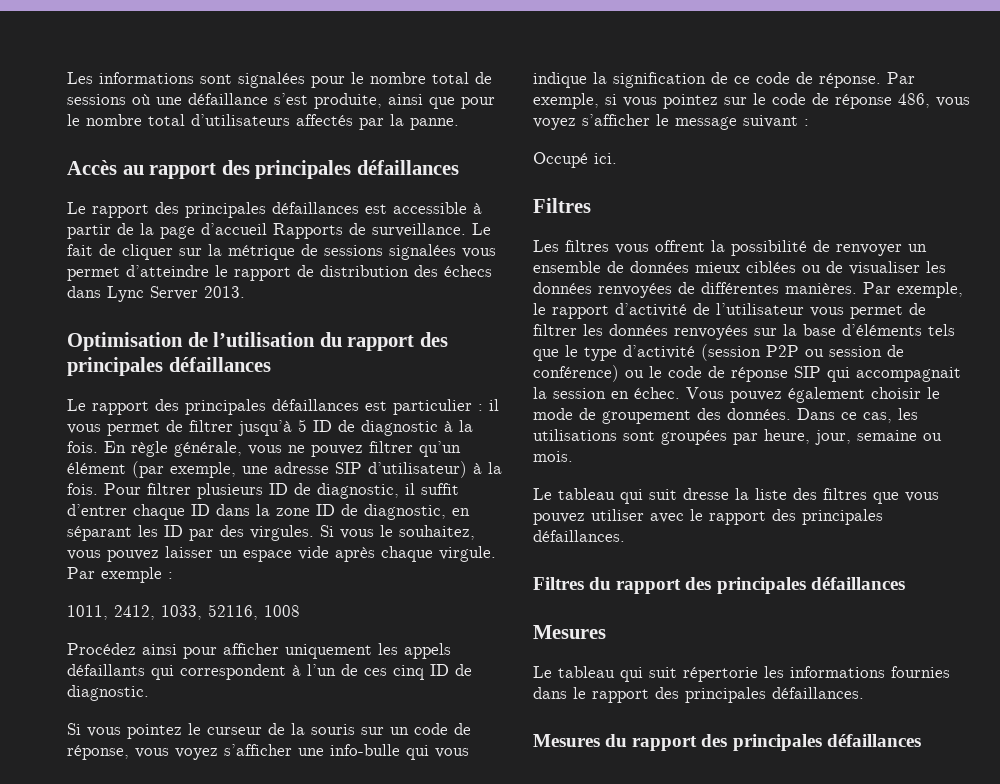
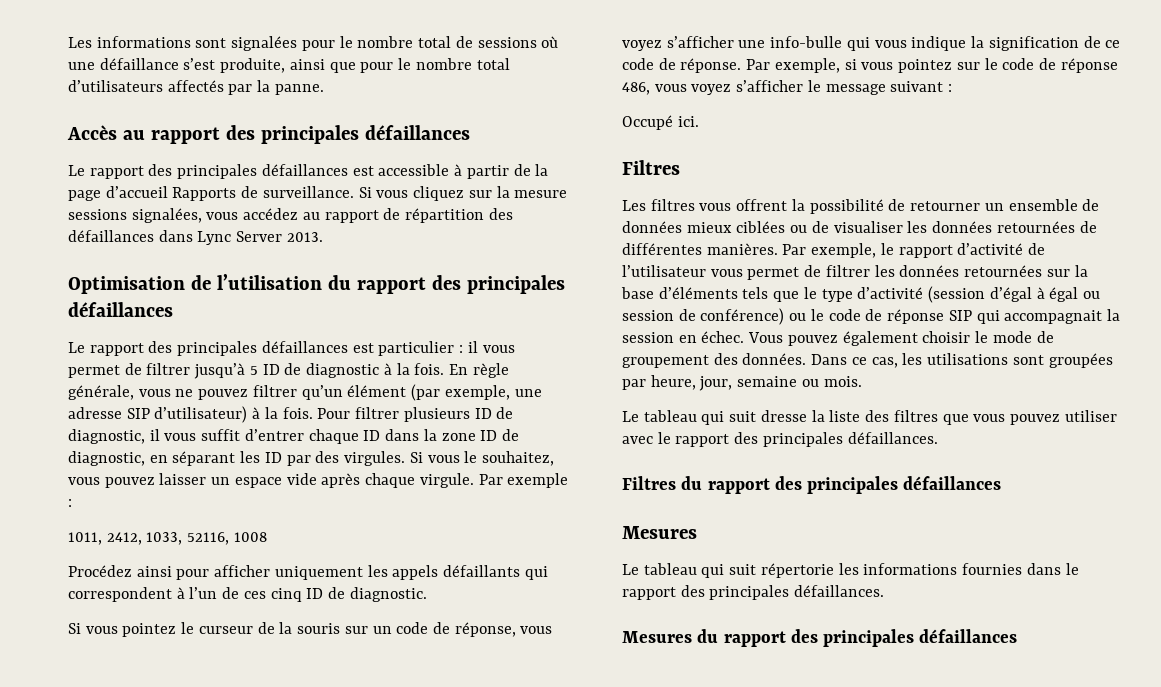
- Le fait de cliquer sur la métrique de sessions signalées vous permet d’atteindre le rapport de distribution des échecs dans Lync Server 2013.
+ Si vous cliquez sur la mesure sessions signalées, vous accédez au rapport de répartition des défaillances dans Lync Server 2013.
- Pour filtrer plusieurs ID de diagnostic, il suffit d’entrer chaque ID dans la zone ID de diagnostic, en séparant les ID par des virgules.
+ Pour filtrer plusieurs ID de diagnostic, il vous suffit d’entrer chaque ID dans la zone ID de diagnostic, en séparant les ID par des virgules.
- Les filtres vous offrent la possibilité de renvoyer un ensemble de données mieux ciblées ou de visualiser les données renvoyées de différentes manières.
+ Les filtres vous offrent la possibilité de retourner un ensemble de données mieux ciblées ou de visualiser les données retournées de différentes manières.
- Par exemple, le rapport d’activité de l’utilisateur vous permet de filtrer les données renvoyées sur la base d’éléments tels que le type d’activité (session P2P ou session de conférence) ou le code de réponse SIP qui accompagnait la session en échec.
+ Par exemple, le rapport d’activité de l’utilisateur vous permet de filtrer les données retournées sur la base d’éléments tels que le type d’activité (session d’égal à égal ou session de conférence) ou le code de réponse SIP qui accompagnait la session en échec.

